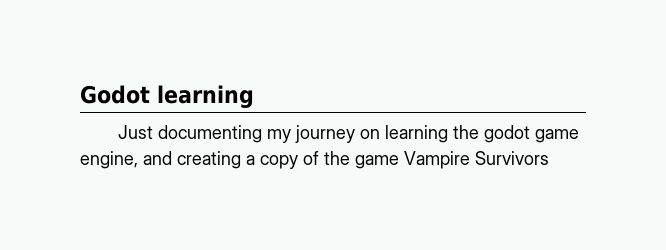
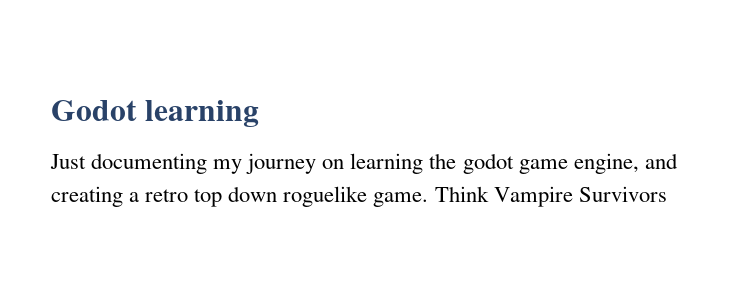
- Just documenting my journey on learning the godot game engine, and creating a copy of the game Vampire Survivors
+ Just documenting my journey on learning the godot game engine, and creating a retro top down roguelike game. Think Vampire Survivors

